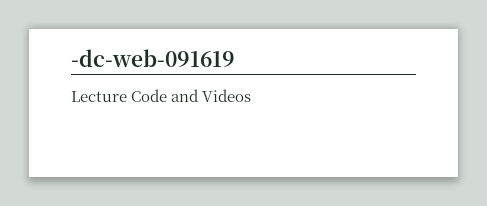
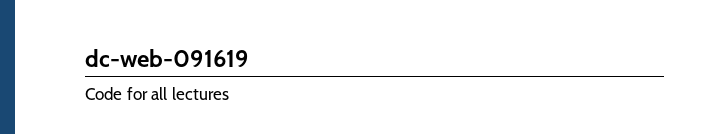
- -dc-web-091619
- Lecture Code and Videos
+ dc-web-091619
+ Code for all lectures

